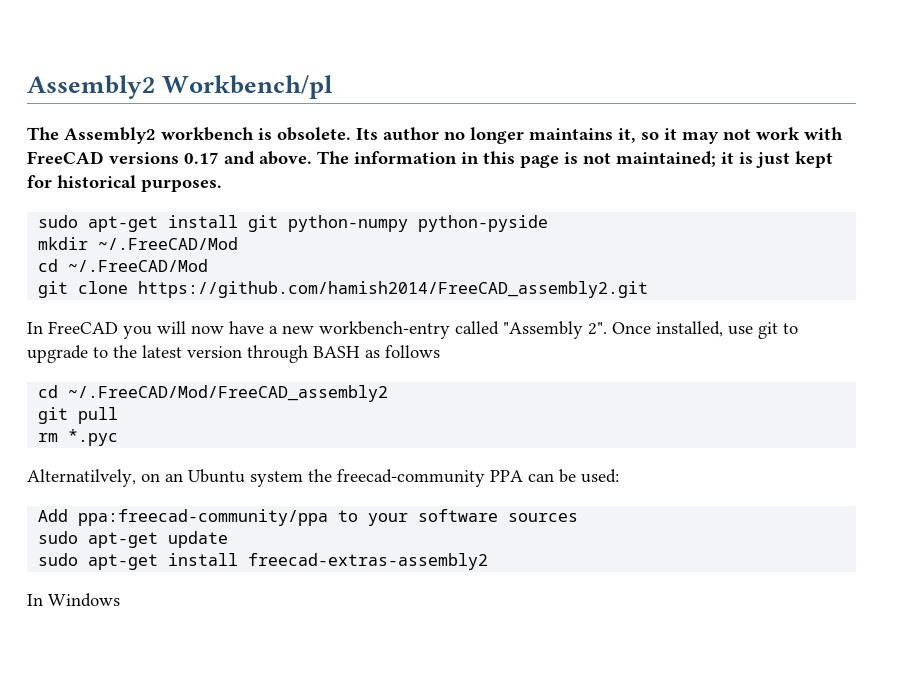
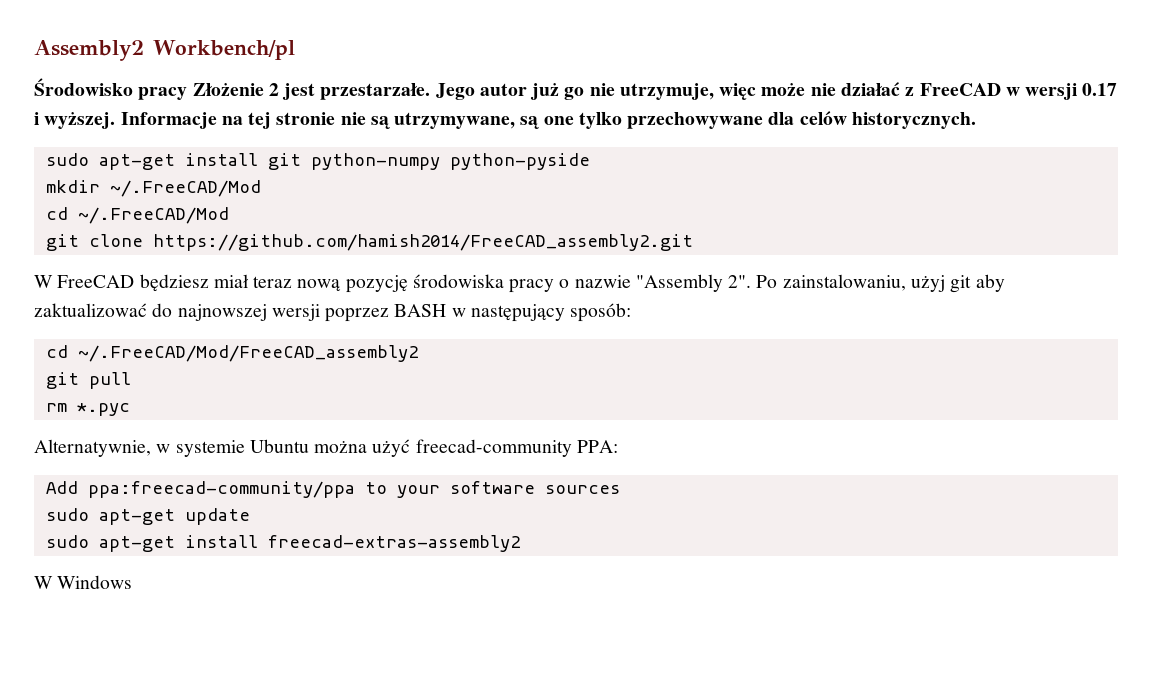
- The Assembly2 workbench is obsolete. Its author no longer maintains it, so it may not work with FreeCAD versions 0.17 and above. The information in this page is not maintained; it is just kept for historical purposes.
+ Środowisko pracy Złożenie 2 jest przestarzałe. Jego autor już go nie utrzymuje, więc może nie działać z FreeCAD w wersji 0.17 i wyższej. Informacje na tej stronie nie są utrzymywane, są one tylko przechowywane dla celów historycznych.
- In FreeCAD you will now have a new workbench-entry called "Assembly 2". Once installed, use git to upgrade to the latest version through BASH as follows
+ W FreeCAD będziesz miał teraz nową pozycję środowiska pracy o nazwie "Assembly 2". Po zainstalowaniu, użyj git aby zaktualizować do najnowszej wersji poprzez BASH w następujący sposób:
- Alternatilvely, on an Ubuntu system the freecad-community PPA can be used:
+ Alternatywnie, w systemie Ubuntu można użyć freecad-community PPA:
- In Windows
+ W Windows

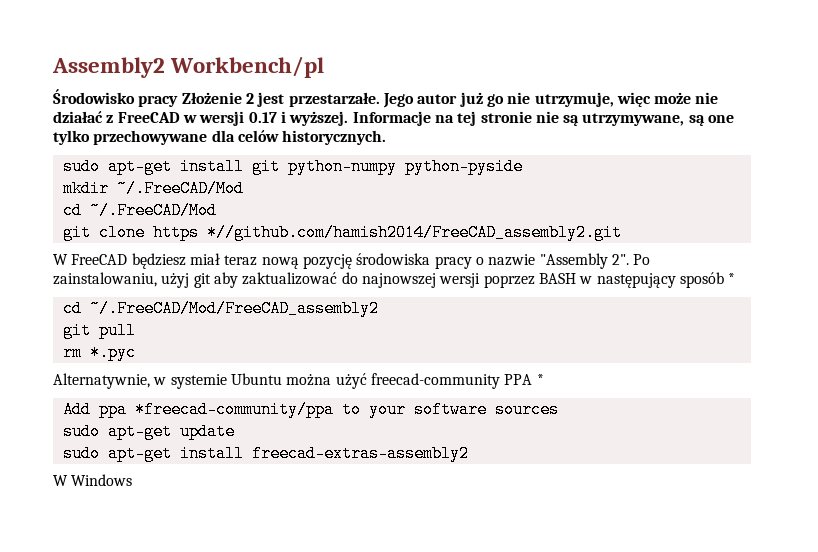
- git clone https://github.com/hamish2014/FreeCAD_assembly2.git
+ git clone https *//github.com/hamish2014/FreeCAD_assembly2.git
- Po zainstalowaniu, użyj git aby zaktualizować do najnowszej wersji poprzez BASH w następujący sposób:
+ Po zainstalowaniu, użyj git aby zaktualizować do najnowszej wersji poprzez BASH w następujący sposób *
- Alternatywnie, w systemie Ubuntu można użyć freecad-community PPA:
+ Alternatywnie, w systemie Ubuntu można użyć freecad-community PPA *
- Add ppa:freecad-community/ppa to your software sources
+ Add ppa *freecad-community/ppa to your software sources

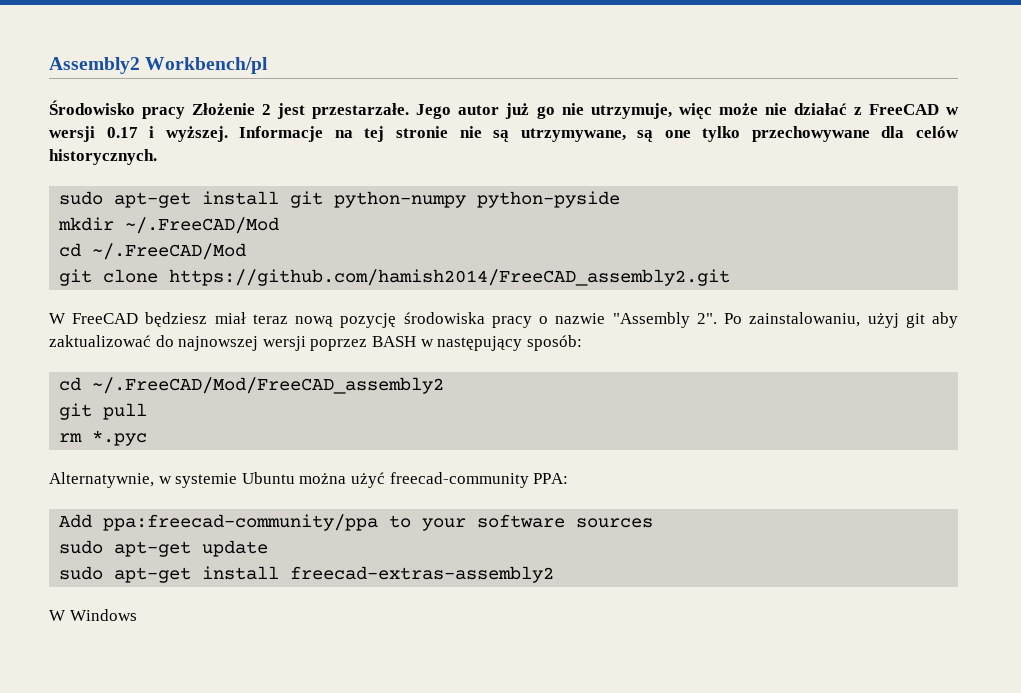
- git clone https *//github.com/hamish2014/FreeCAD_assembly2.git
+ git clone https://github.com/hamish2014/FreeCAD_assembly2.git
- Po zainstalowaniu, użyj git aby zaktualizować do najnowszej wersji poprzez BASH w następujący sposób *
+ Po zainstalowaniu, użyj git aby zaktualizować do najnowszej wersji poprzez BASH w następujący sposób:
- Alternatywnie, w systemie Ubuntu można użyć freecad-community PPA *
+ Alternatywnie, w systemie Ubuntu można użyć freecad-community PPA:
- Add ppa *freecad-community/ppa to your software sources
+ Add ppa:freecad-community/ppa to your software sources

